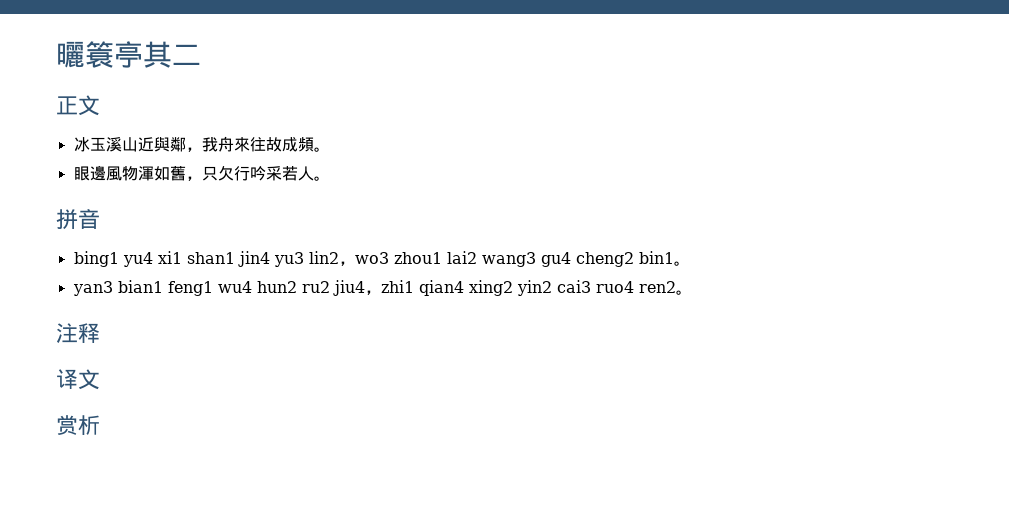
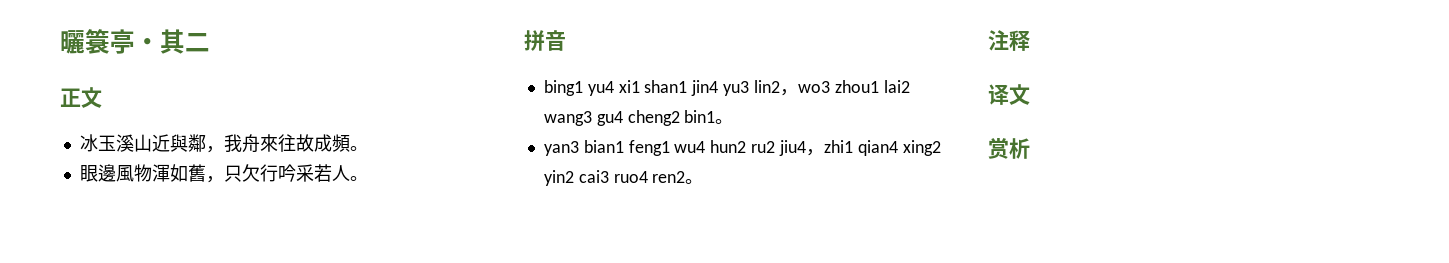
- 曬簑亭其二
+ 曬簑亭・其二

